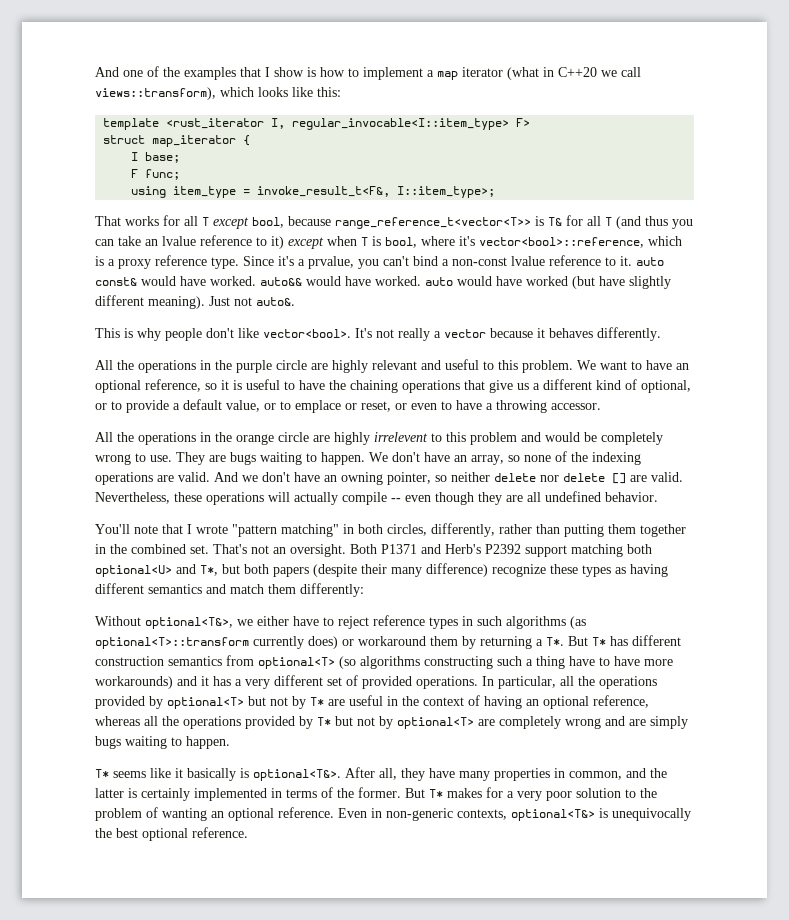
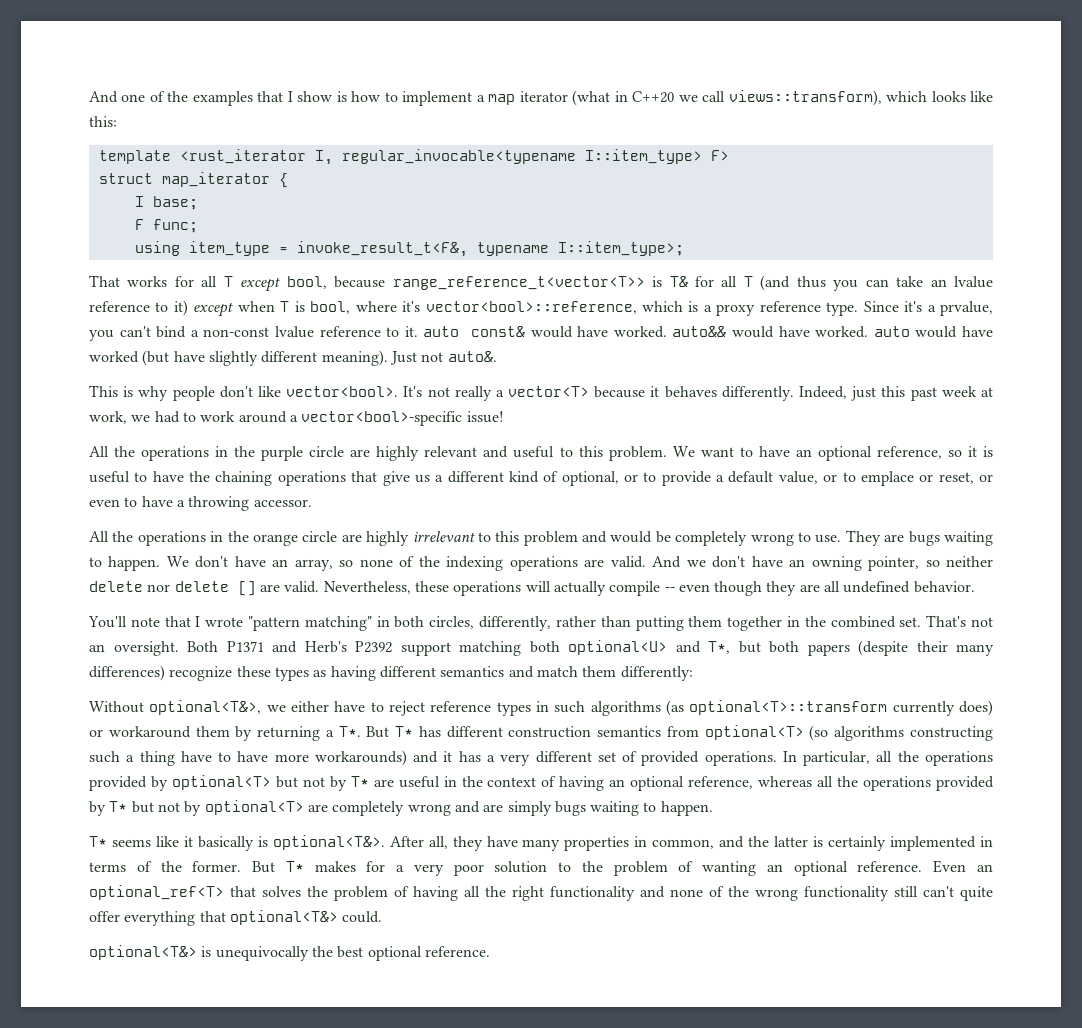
- template <rust_iterator I, regular_invocable<I::item_type> F>
+ template <rust_iterator I, regular_invocable<typename I::item_type> F>
- using item_type = invoke_result_t<F&, I::item_type>;
+ using item_type = invoke_result_t<F&, typename I::item_type>;
- It's not really a vector because it behaves differently.
+ It's not really a vector<T> because it behaves differently. Indeed, just this past week at work, we had to work around a vector<bool>-specific issue!
- All the operations in the orange circle are highly irrelevent to this problem and would be completely wrong to use.
+ All the operations in the orange circle are highly irrelevant to this problem and would be completely wrong to use.
- Both P1371 and Herb's P2392 support matching both optional<U> and T*, but both papers (despite their many difference) recognize these types as having different semantics and match them differently:
+ Both P1371 and Herb's P2392 support matching both optional<U> and T*, but both papers (despite their many differences) recognize these types as having different semantics and match them differently:
- Even in non-generic contexts, optional<T&> is unequivocally the best optional reference.
+ Even an optional_ref<T> that solves the problem of having all the right functionality and none of the wrong functionality still can't quite offer everything that optional<T&> could.
+ optional<T&> is unequivocally the best optional reference.

